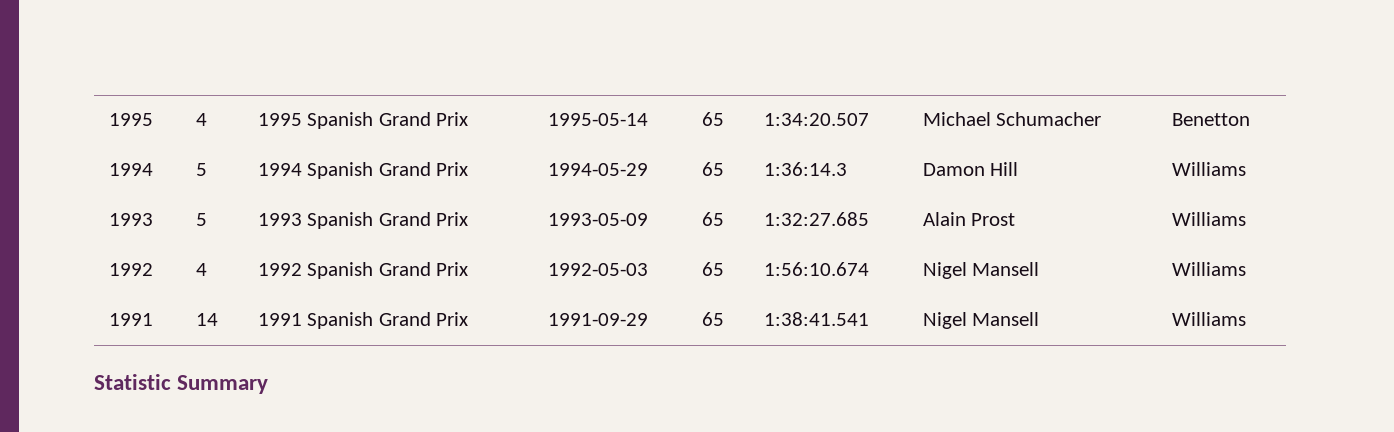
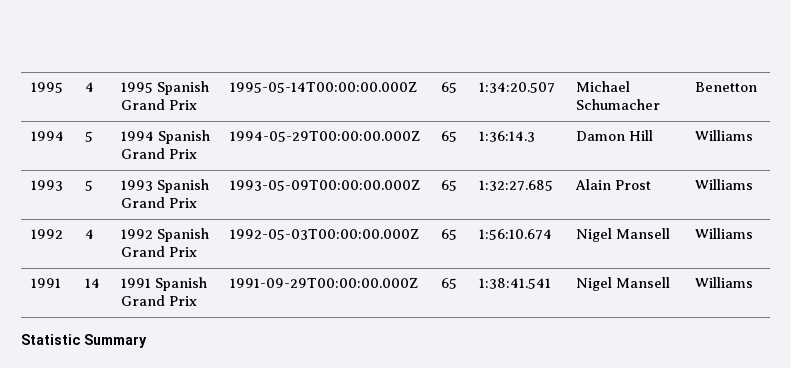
- 1995 | 4 | 1995 Spanish Grand Prix | 1995-05-14 | 65 | 1:34:20.507 | Michael Schumacher | Benetton
+ 1995 | 4 | 1995 Spanish Grand Prix | 1995-05-14T00:00:00.000Z | 65 | 1:34:20.507 | Michael Schumacher | Benetton
- 1994 | 5 | 1994 Spanish Grand Prix | 1994-05-29 | 65 | 1:36:14.3 | Damon Hill | Williams
+ 1994 | 5 | 1994 Spanish Grand Prix | 1994-05-29T00:00:00.000Z | 65 | 1:36:14.3 | Damon Hill | Williams
- 1993 | 5 | 1993 Spanish Grand Prix | 1993-05-09 | 65 | 1:32:27.685 | Alain Prost | Williams
+ 1993 | 5 | 1993 Spanish Grand Prix | 1993-05-09T00:00:00.000Z | 65 | 1:32:27.685 | Alain Prost | Williams
- 1992 | 4 | 1992 Spanish Grand Prix | 1992-05-03 | 65 | 1:56:10.674 | Nigel Mansell | Williams
+ 1992 | 4 | 1992 Spanish Grand Prix | 1992-05-03T00:00:00.000Z | 65 | 1:56:10.674 | Nigel Mansell | Williams
- 1991 | 14 | 1991 Spanish Grand Prix | 1991-09-29 | 65 | 1:38:41.541 | Nigel Mansell | Williams
+ 1991 | 14 | 1991 Spanish Grand Prix | 1991-09-29T00:00:00.000Z | 65 | 1:38:41.541 | Nigel Mansell | Williams

